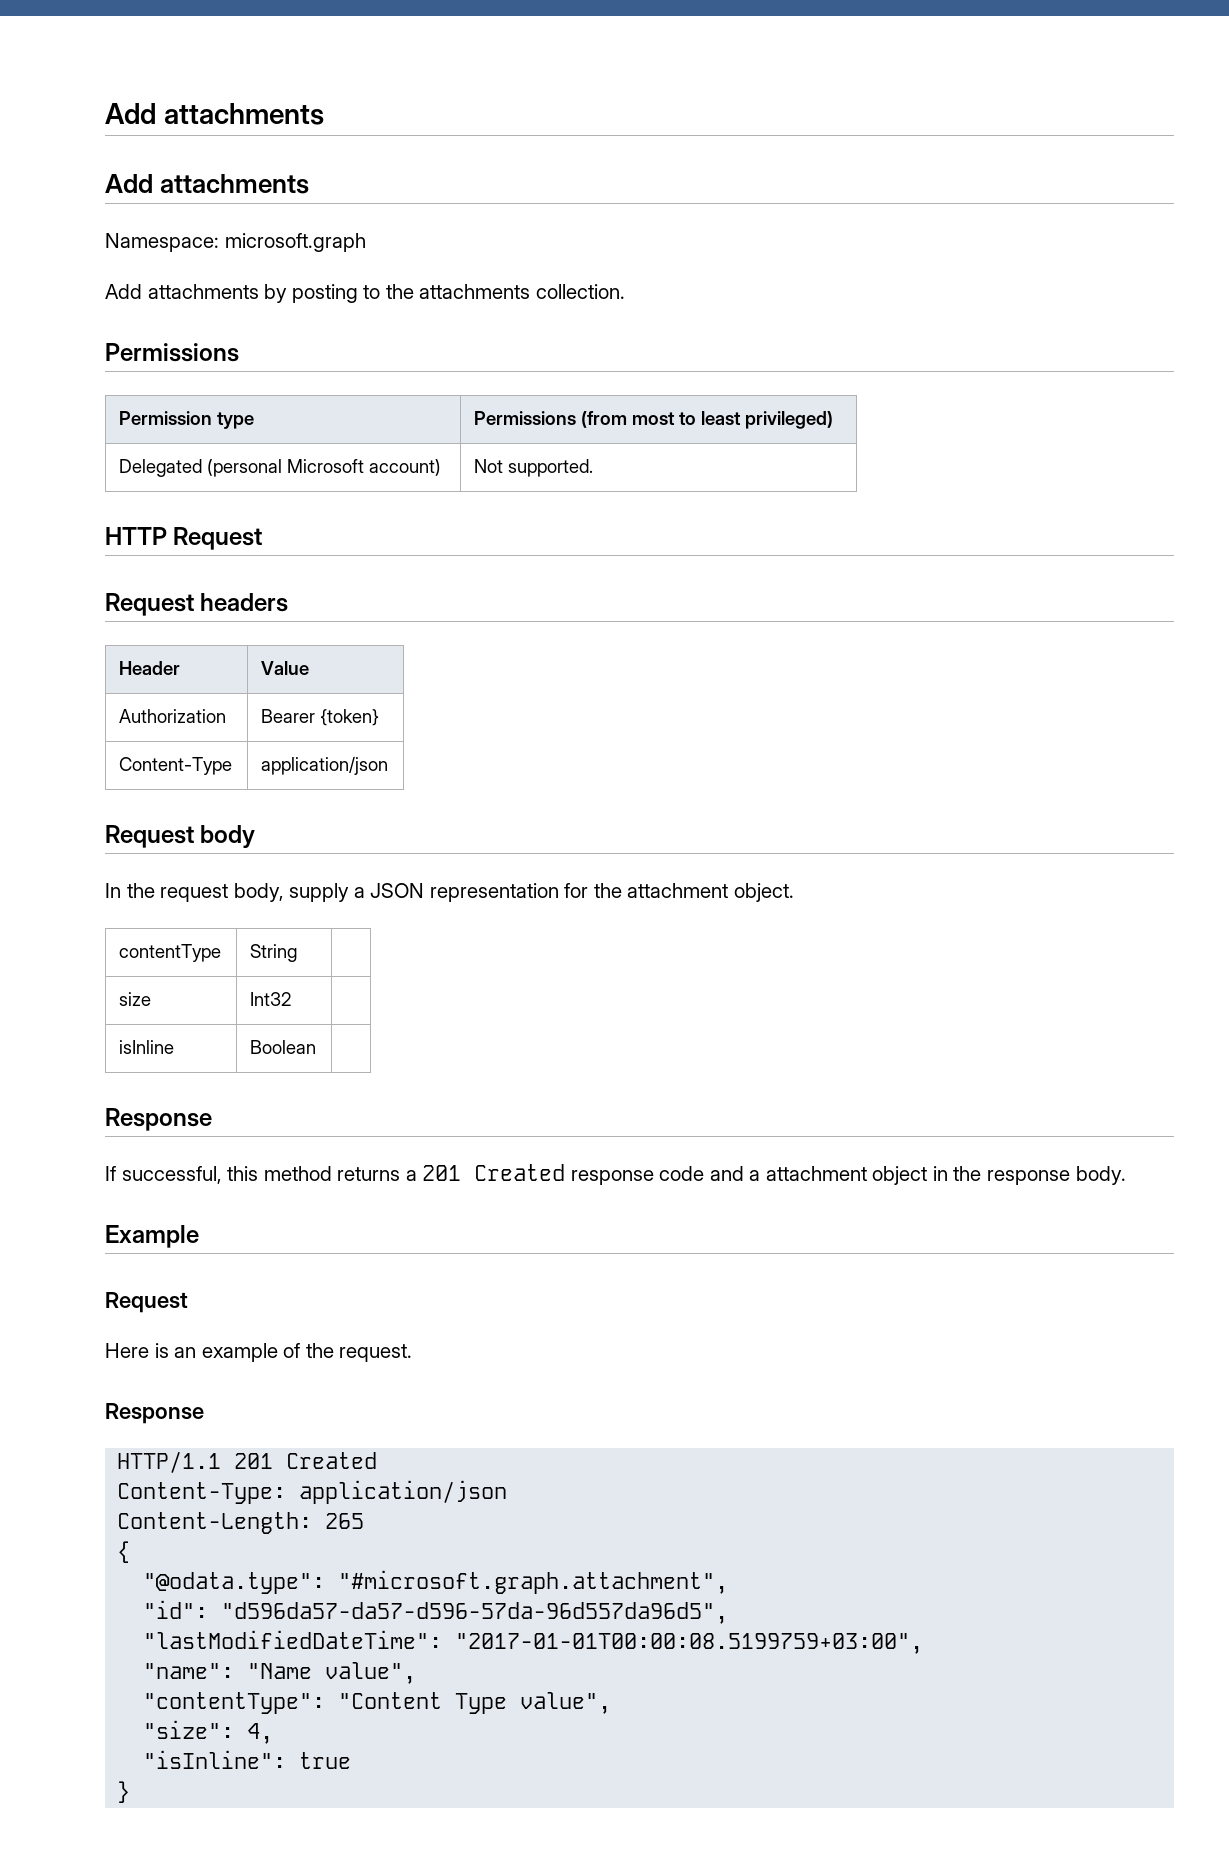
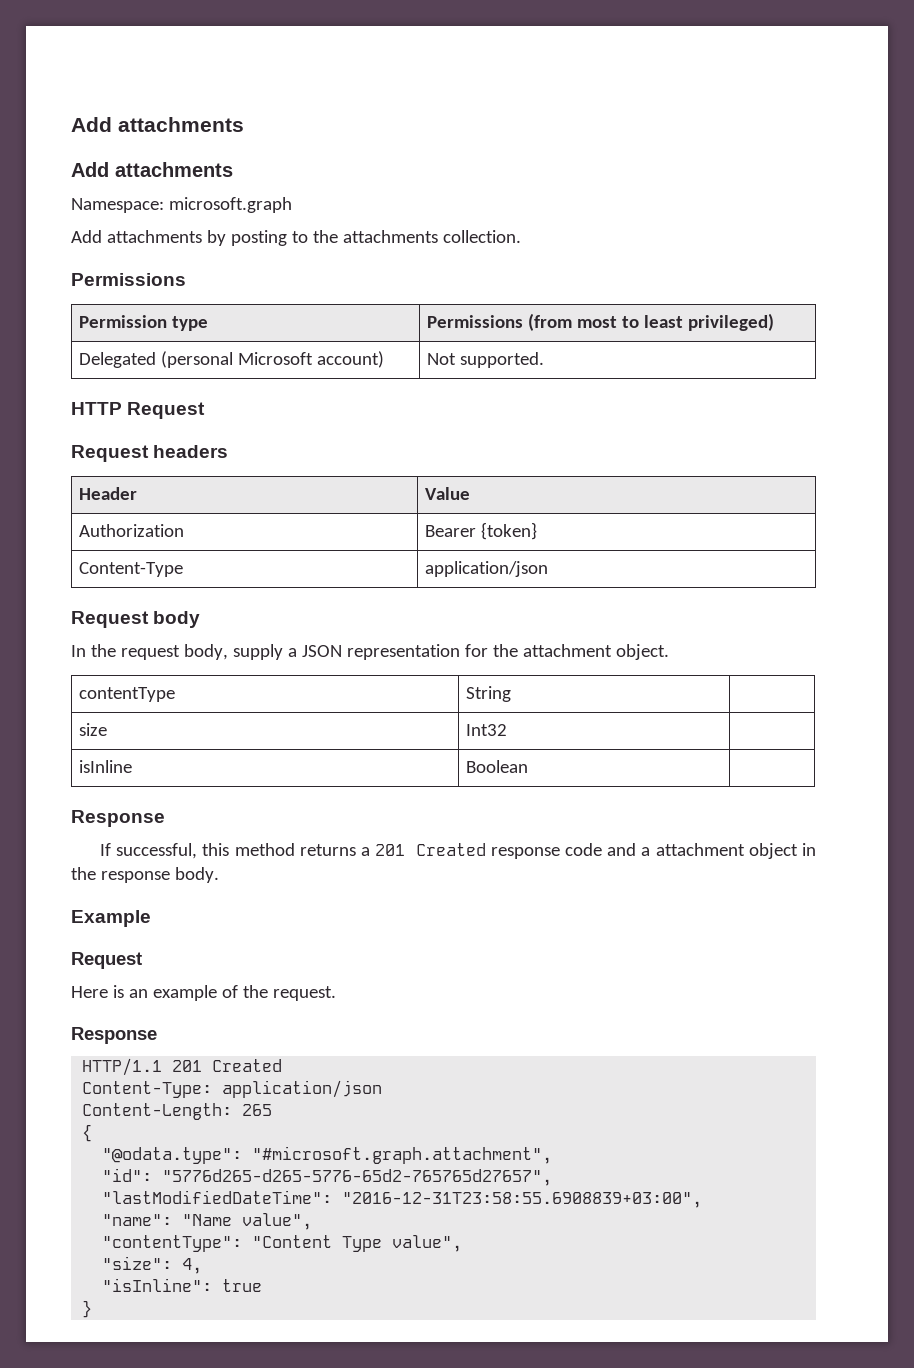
- "id": "d596da57-da57-d596-57da-96d557da96d5",
+ "id": "5776d265-d265-5776-65d2-765765d27657",
- "lastModifiedDateTime": "2017-01-01T00:00:08.5199759+03:00",
+ "lastModifiedDateTime": "2016-12-31T23:58:55.6908839+03:00",

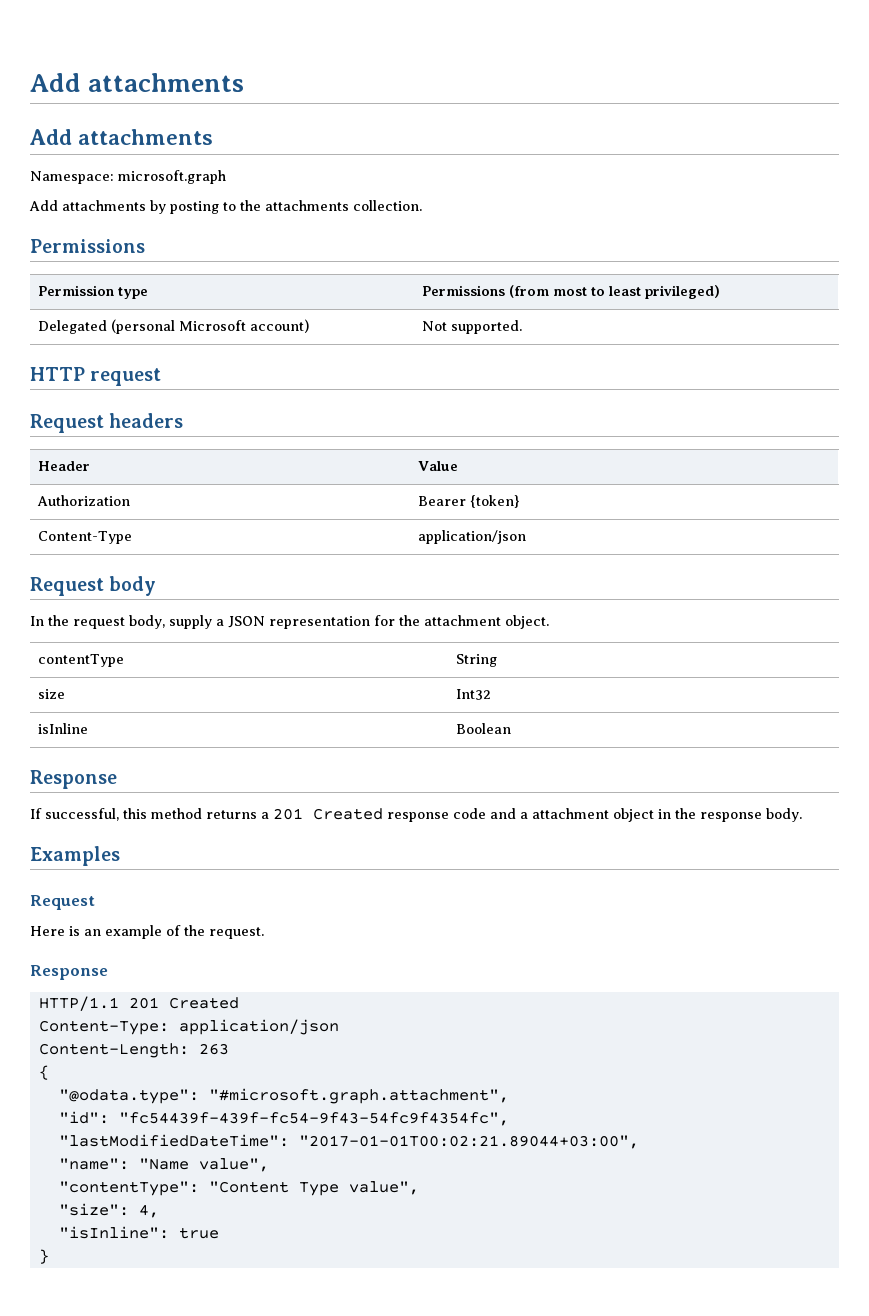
- HTTP Request
+ HTTP request
- Example
+ Examples
- Content-Length: 265
+ Content-Length: 263
- "id": "5776d265-d265-5776-65d2-765765d27657",
+ "id": "fc54439f-439f-fc54-9f43-54fc9f4354fc",
- "lastModifiedDateTime": "2016-12-31T23:58:55.6908839+03:00",
+ "lastModifiedDateTime": "2017-01-01T00:02:21.89044+03:00",

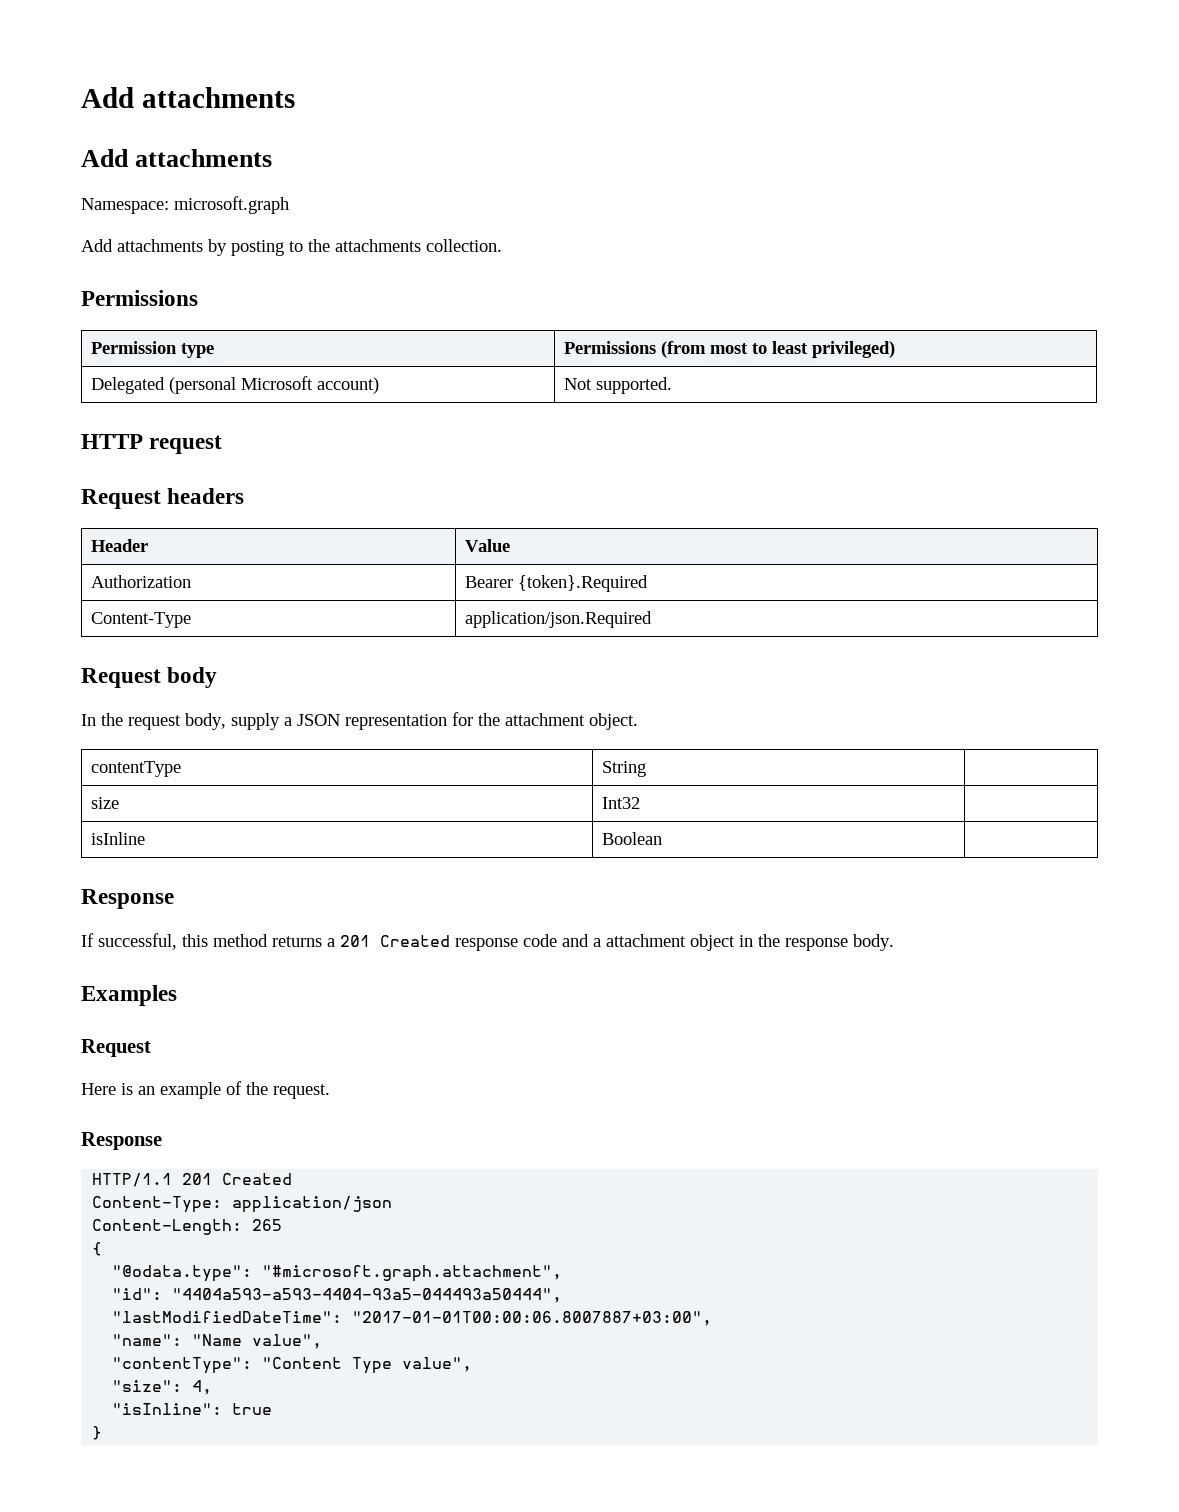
- Authorization | Bearer {token}
+ Authorization | Bearer {token}.Required
- Content-Type | application/json
+ Content-Type | application/json.Required
- Content-Length: 263
+ Content-Length: 265
- "id": "fc54439f-439f-fc54-9f43-54fc9f4354fc",
+ "id": "4404a593-a593-4404-93a5-044493a50444",
- "lastModifiedDateTime": "2017-01-01T00:02:21.89044+03:00",
+ "lastModifiedDateTime": "2017-01-01T00:00:06.8007887+03:00",

